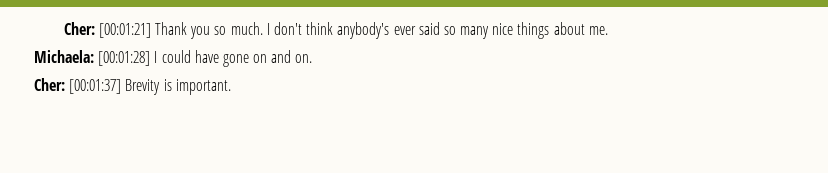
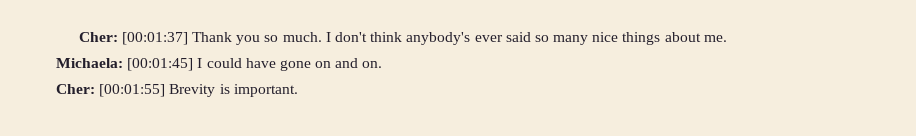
- Cher: [00:01:21] Thank you so much.
+ Cher: [00:01:37] Thank you so much.
- Michaela: [00:01:28] I could have gone on and on.
+ Michaela: [00:01:45] I could have gone on and on.
- Cher: [00:01:37] Brevity is important.
+ Cher: [00:01:55] Brevity is important.

